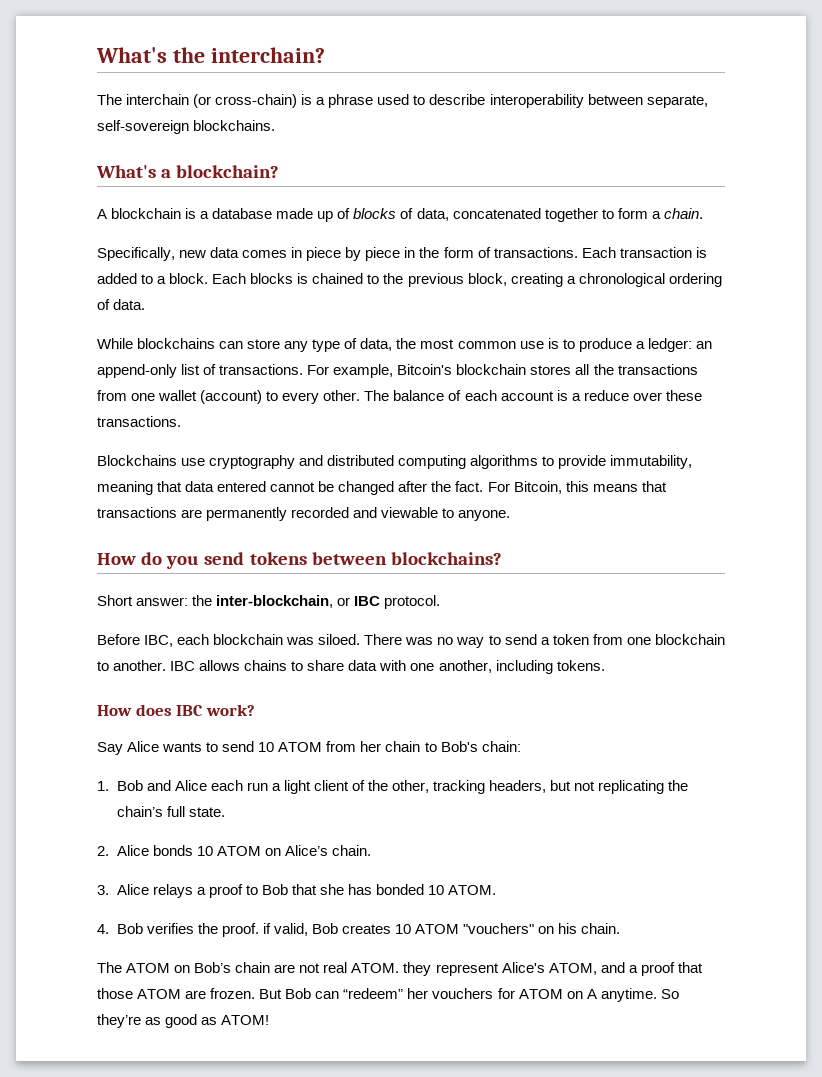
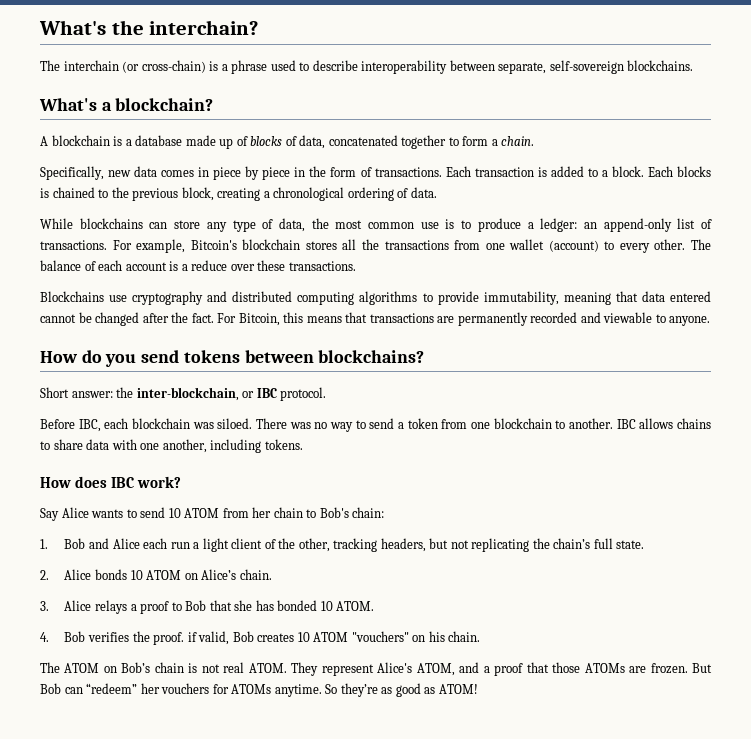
- The ATOM on Bob’s chain are not real ATOM. they represent Alice's ATOM, and a proof that those ATOM are frozen.
+ The ATOM on Bob’s chain is not real ATOM. They represent Alice's ATOM, and a proof that those ATOMs are frozen.
- But Bob can “redeem” her vouchers for ATOM on A anytime.
+ But Bob can “redeem” her vouchers for ATOMs anytime.

